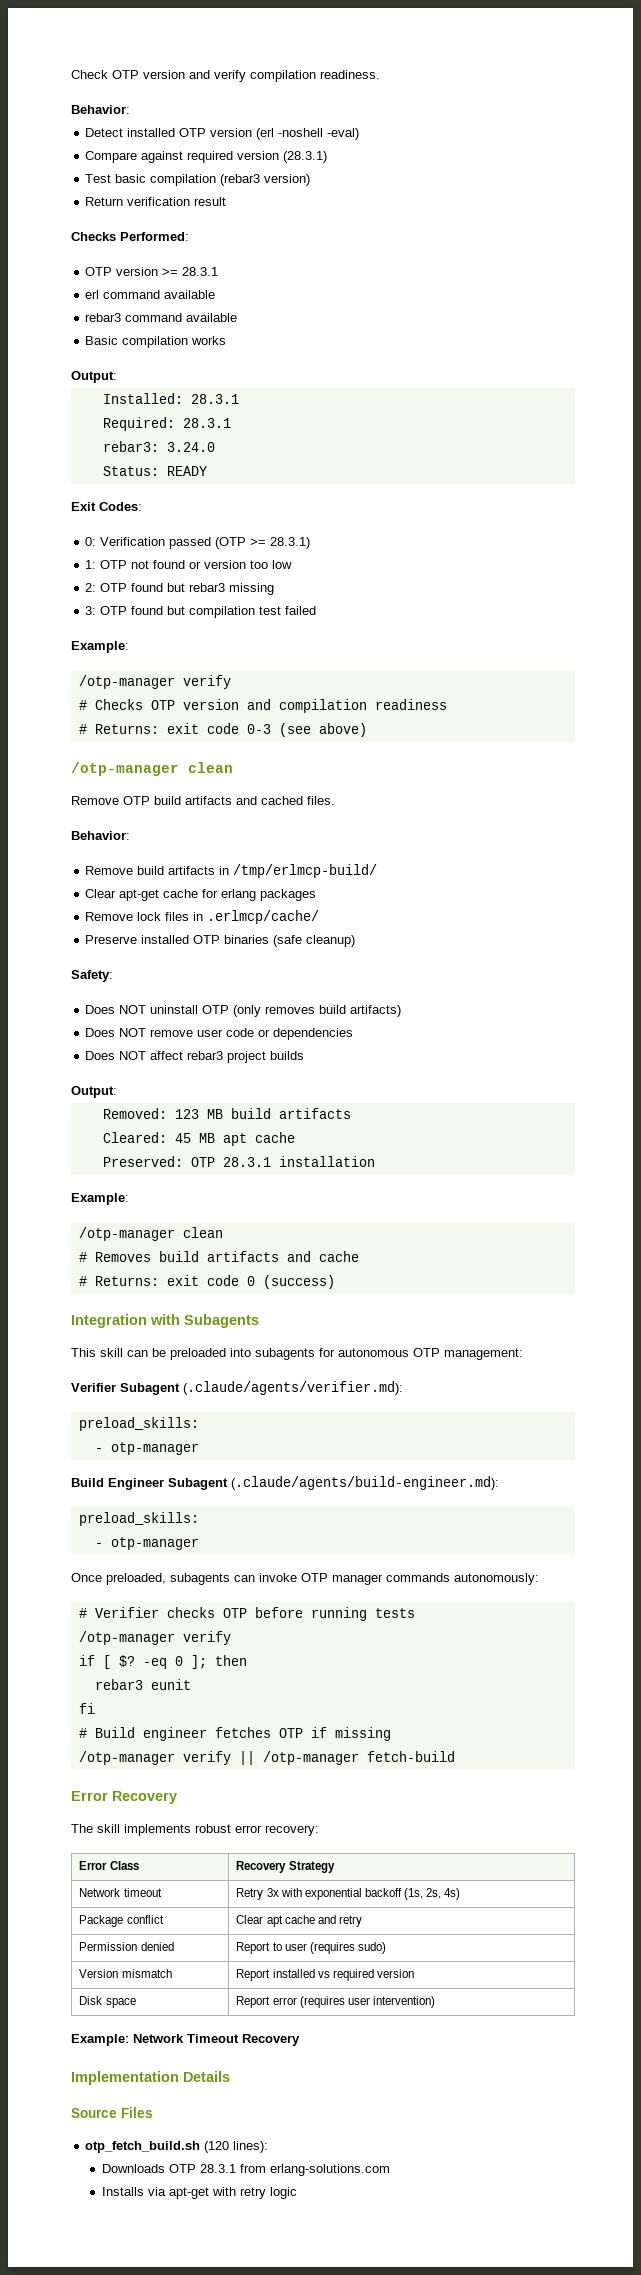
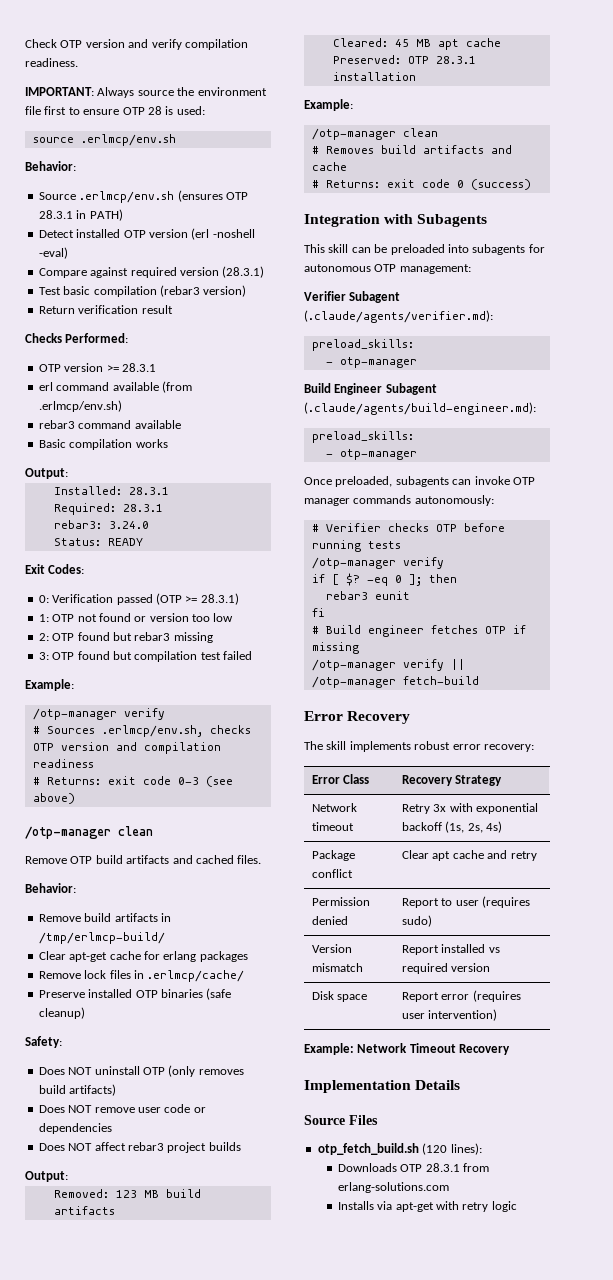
  Check OTP version and verify compilation readiness.
+ IMPORTANT: Always source the environment file first to ensure OTP 28 is used:
+ source .erlmcp/env.sh
  Behavior:
+ Source .erlmcp/env.sh (ensures OTP 28.3.1 in PATH)
- erl command available
+ erl command available (from .erlmcp/env.sh)
- # Checks OTP version and compilation readiness
+ # Sources .erlmcp/env.sh, checks OTP version and compilation readiness

